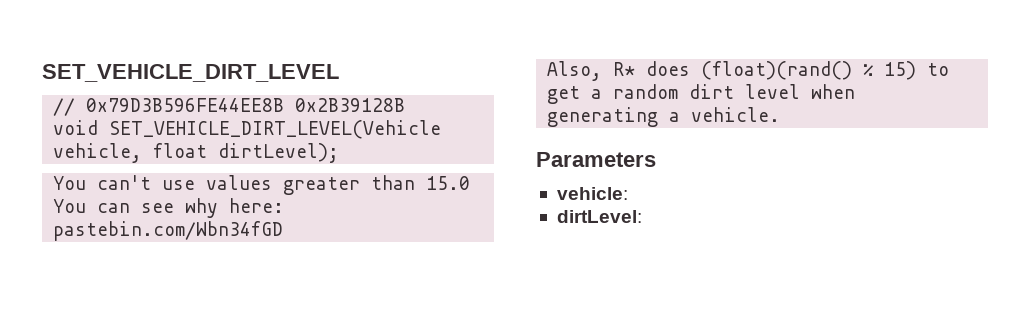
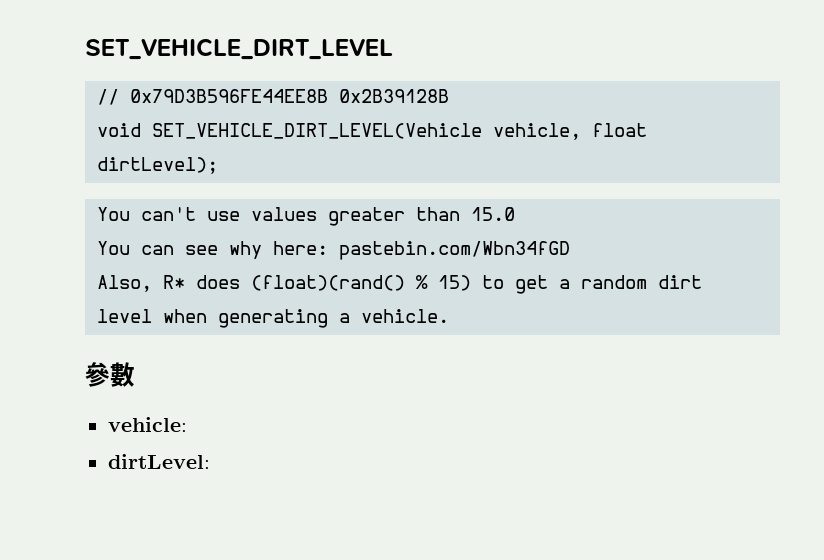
- Parameters
+ 參數

